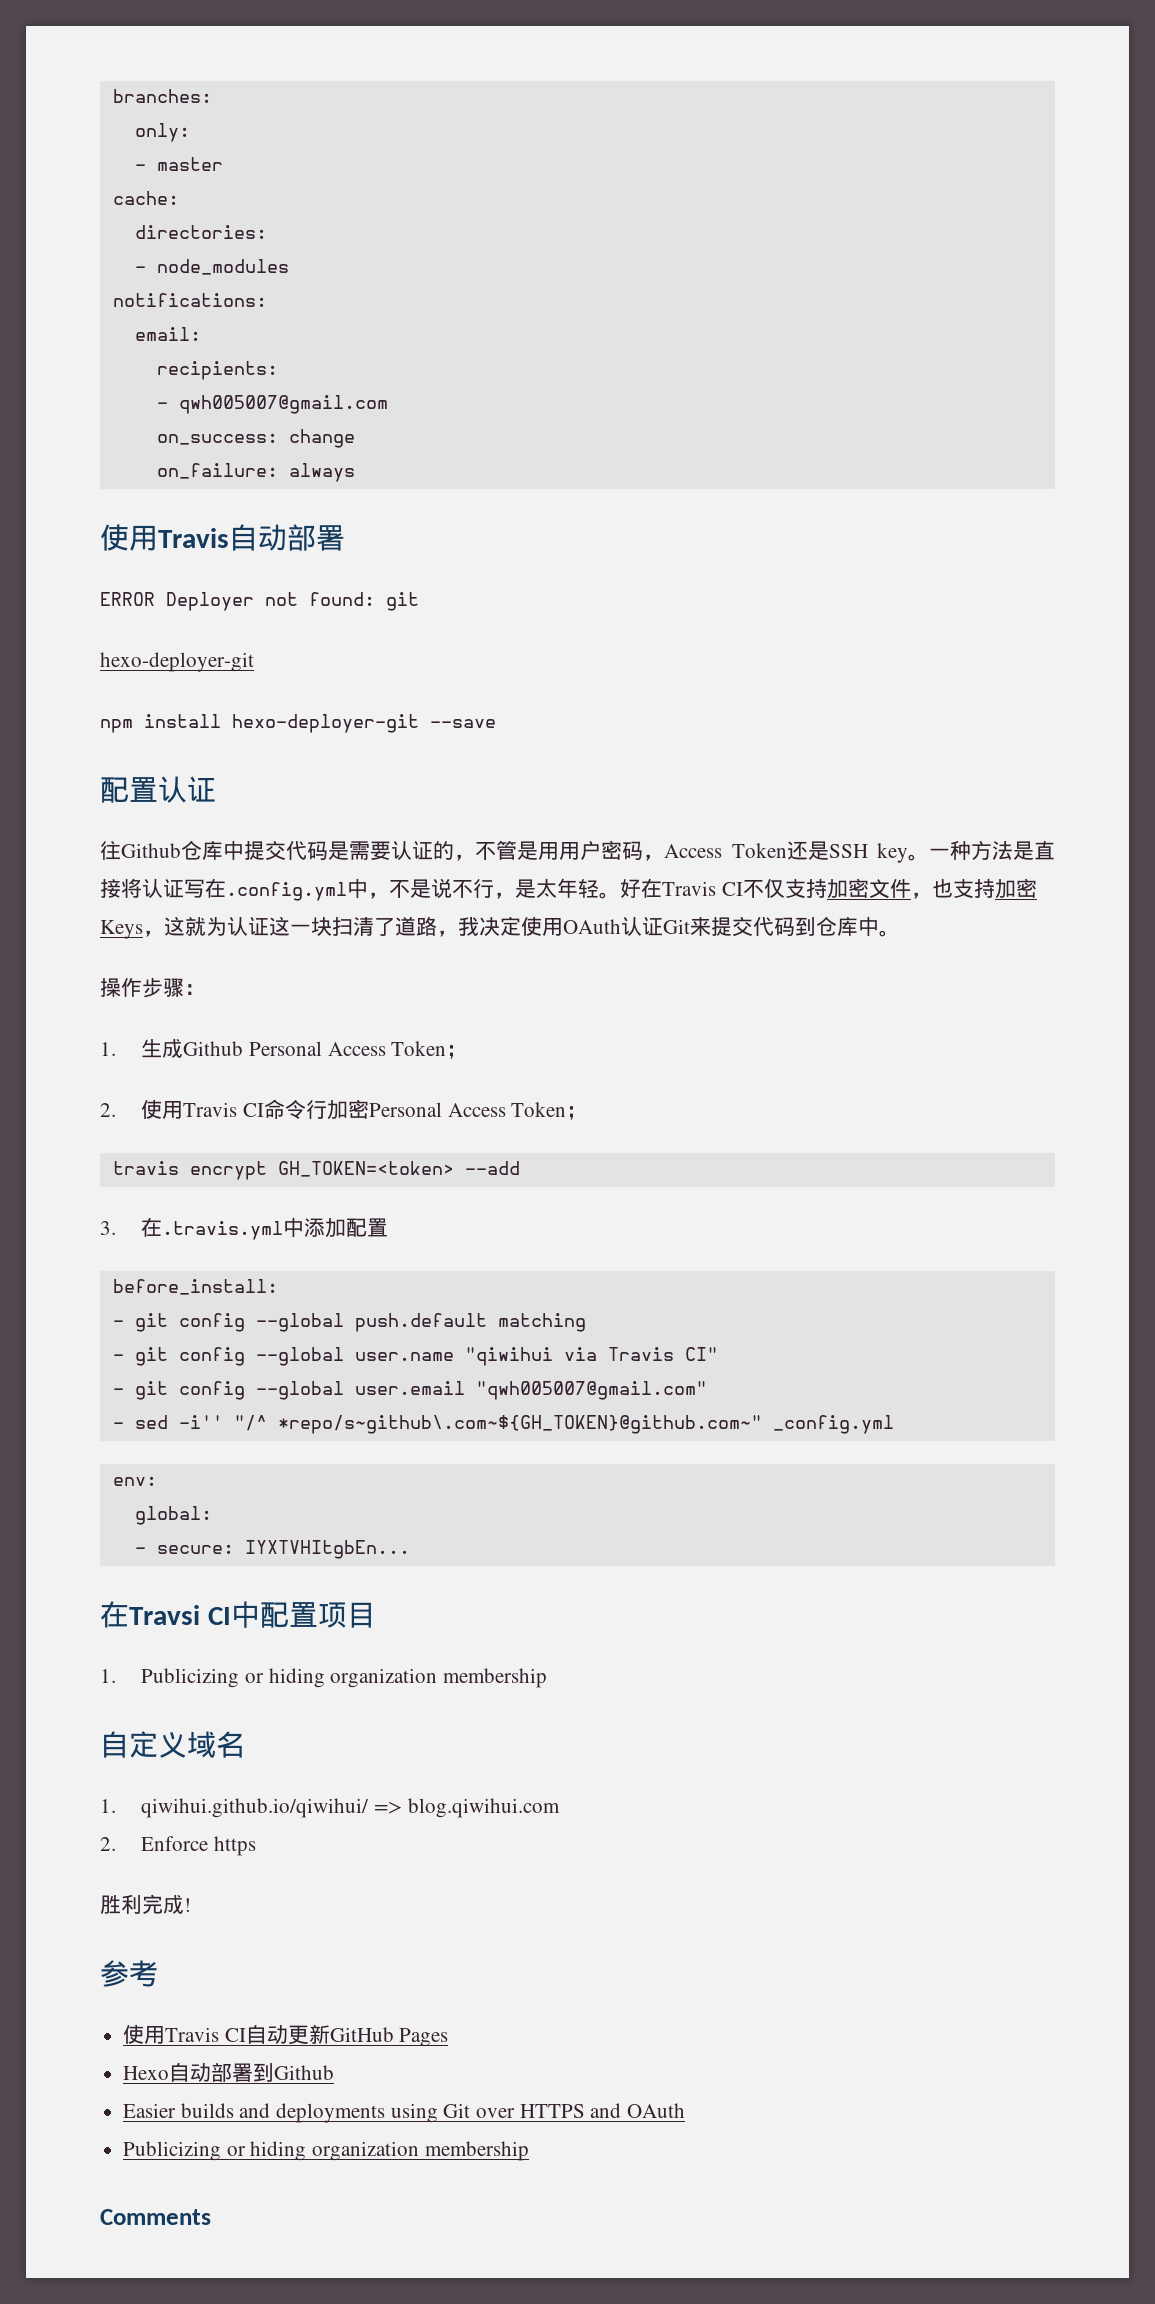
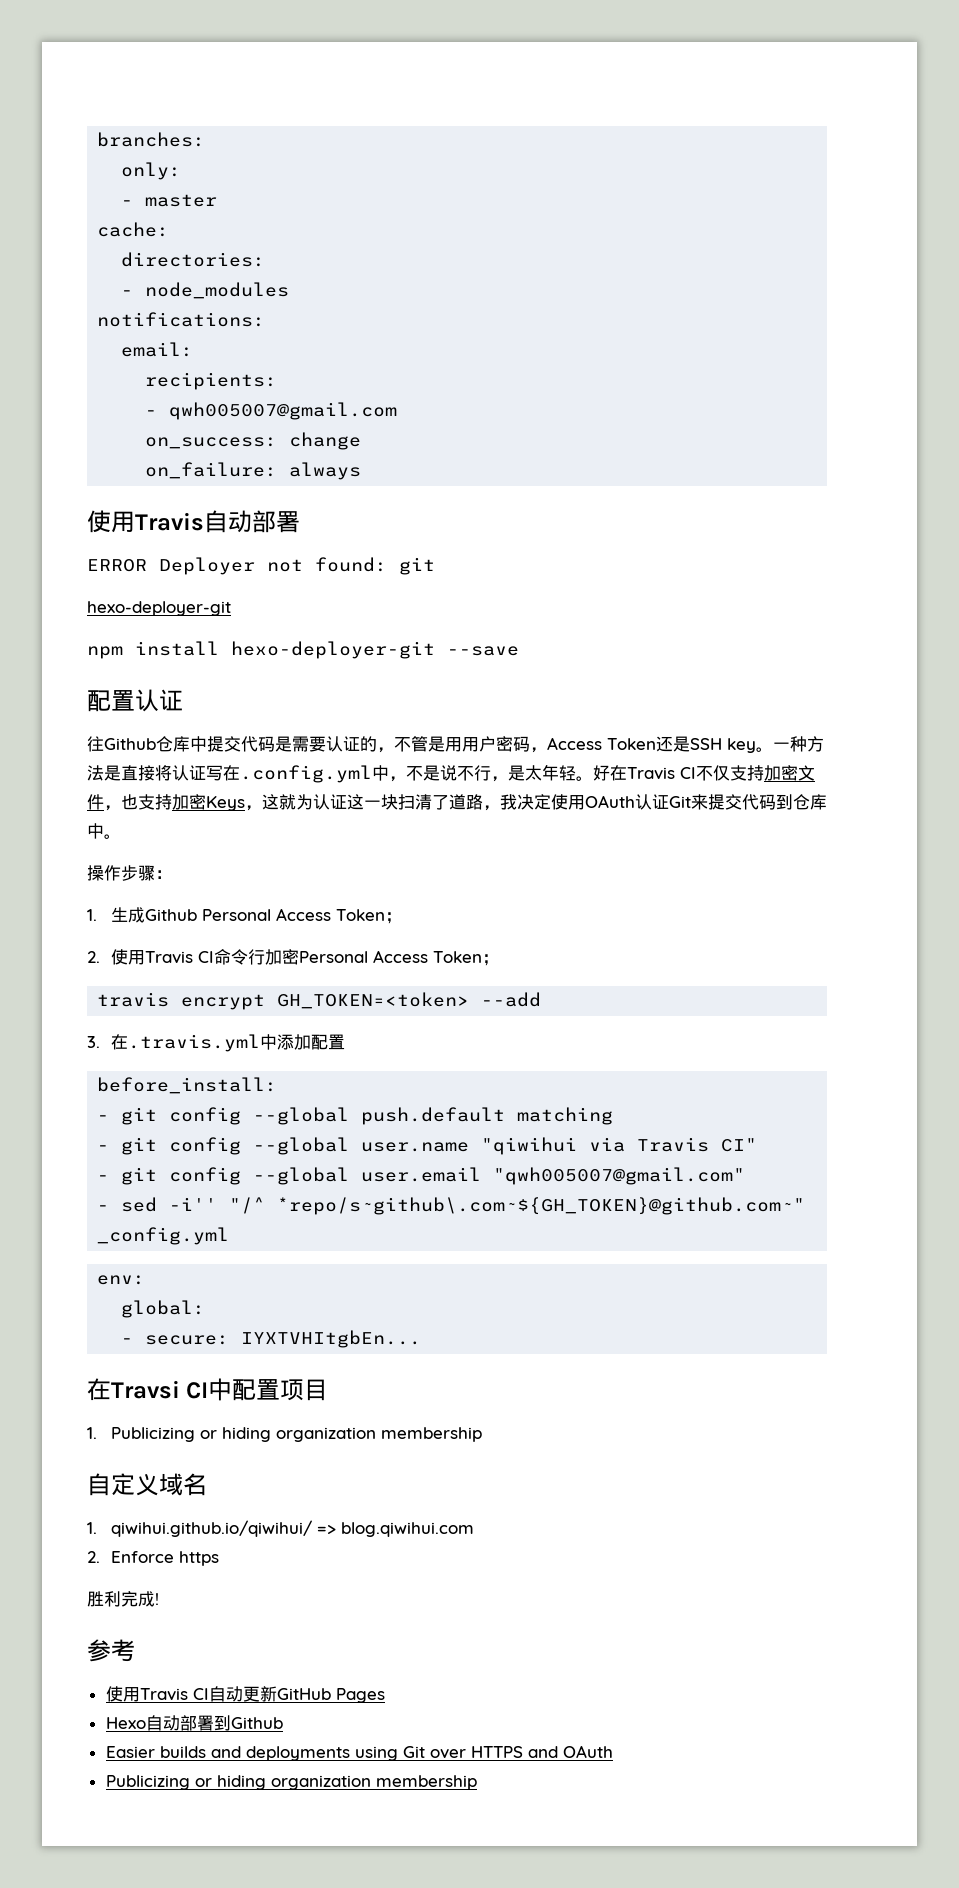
- Comments

